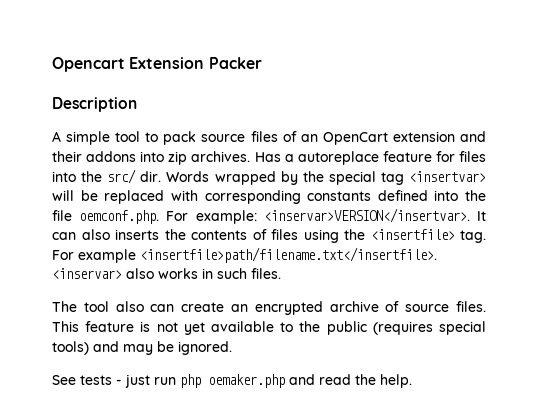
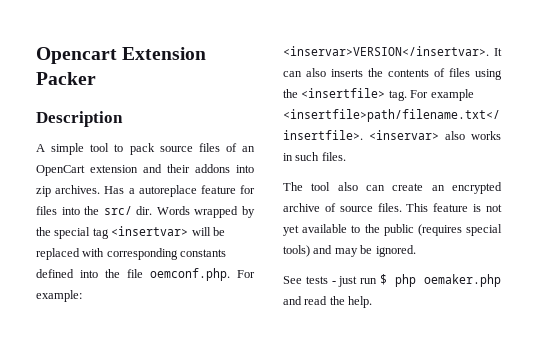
- See tests - just run php oemaker.php and read the help.
+ See tests - just run $ php oemaker.php and read the help.

